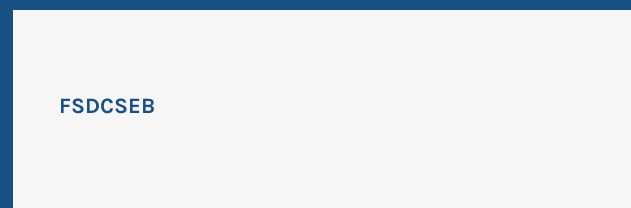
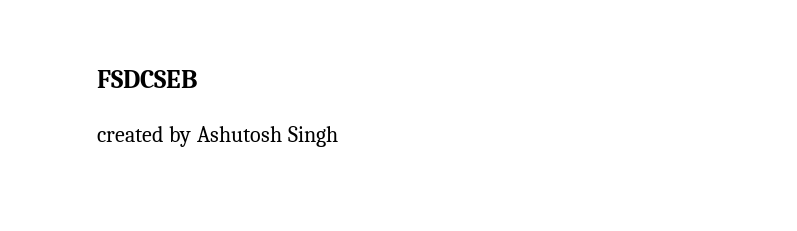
+ created by Ashutosh Singh

